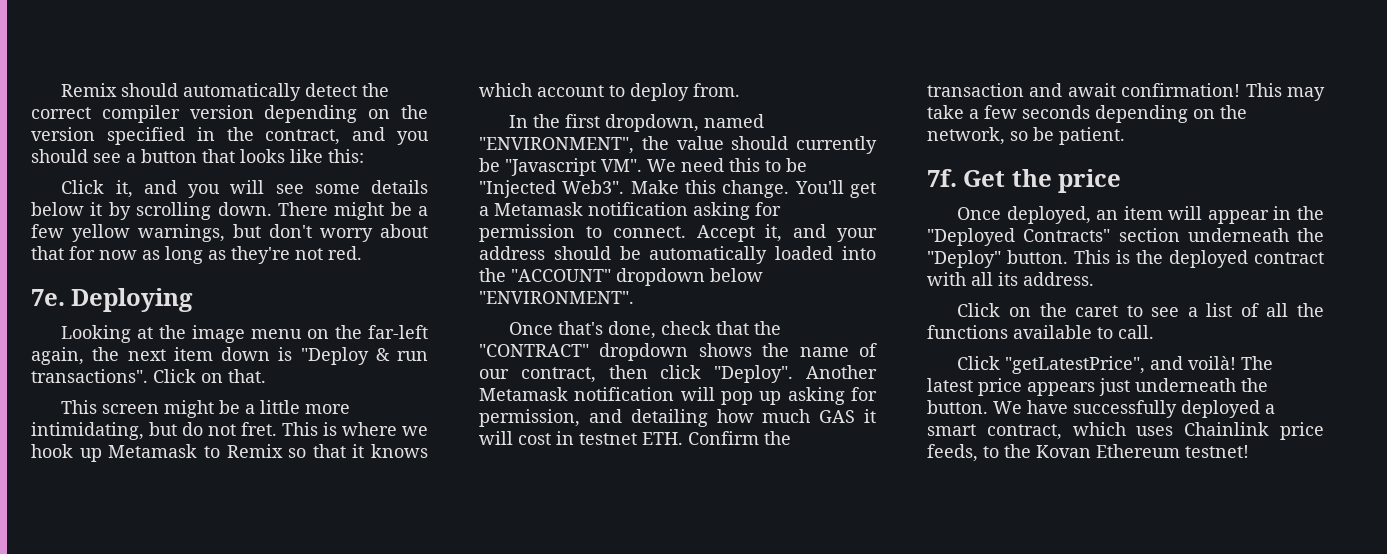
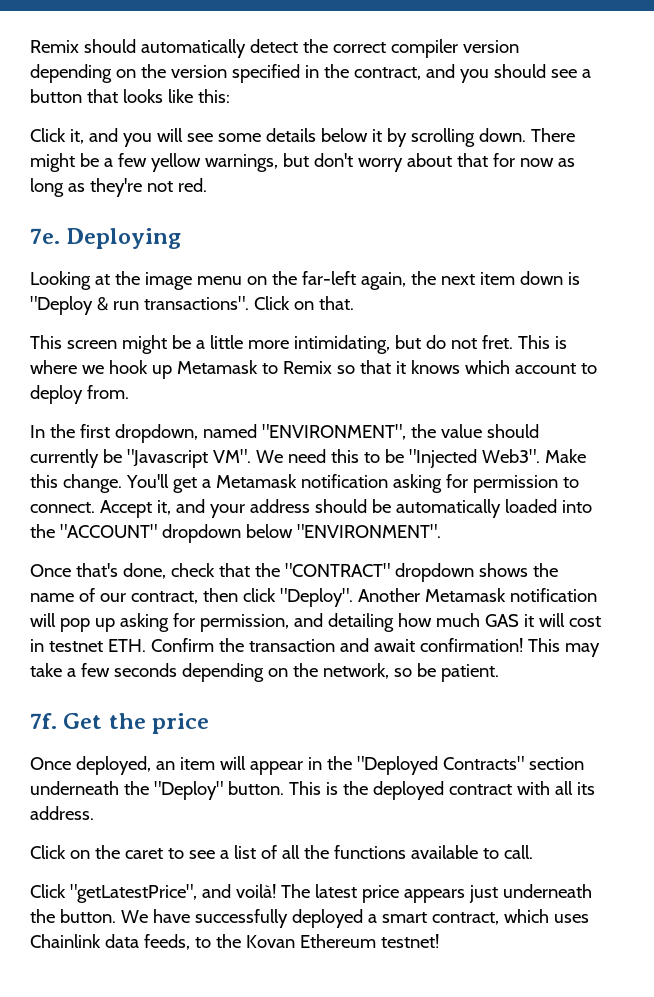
- We have successfully deployed a smart contract, which uses Chainlink price feeds, to the Kovan Ethereum testnet!
+ We have successfully deployed a smart contract, which uses Chainlink data feeds, to the Kovan Ethereum testnet!

